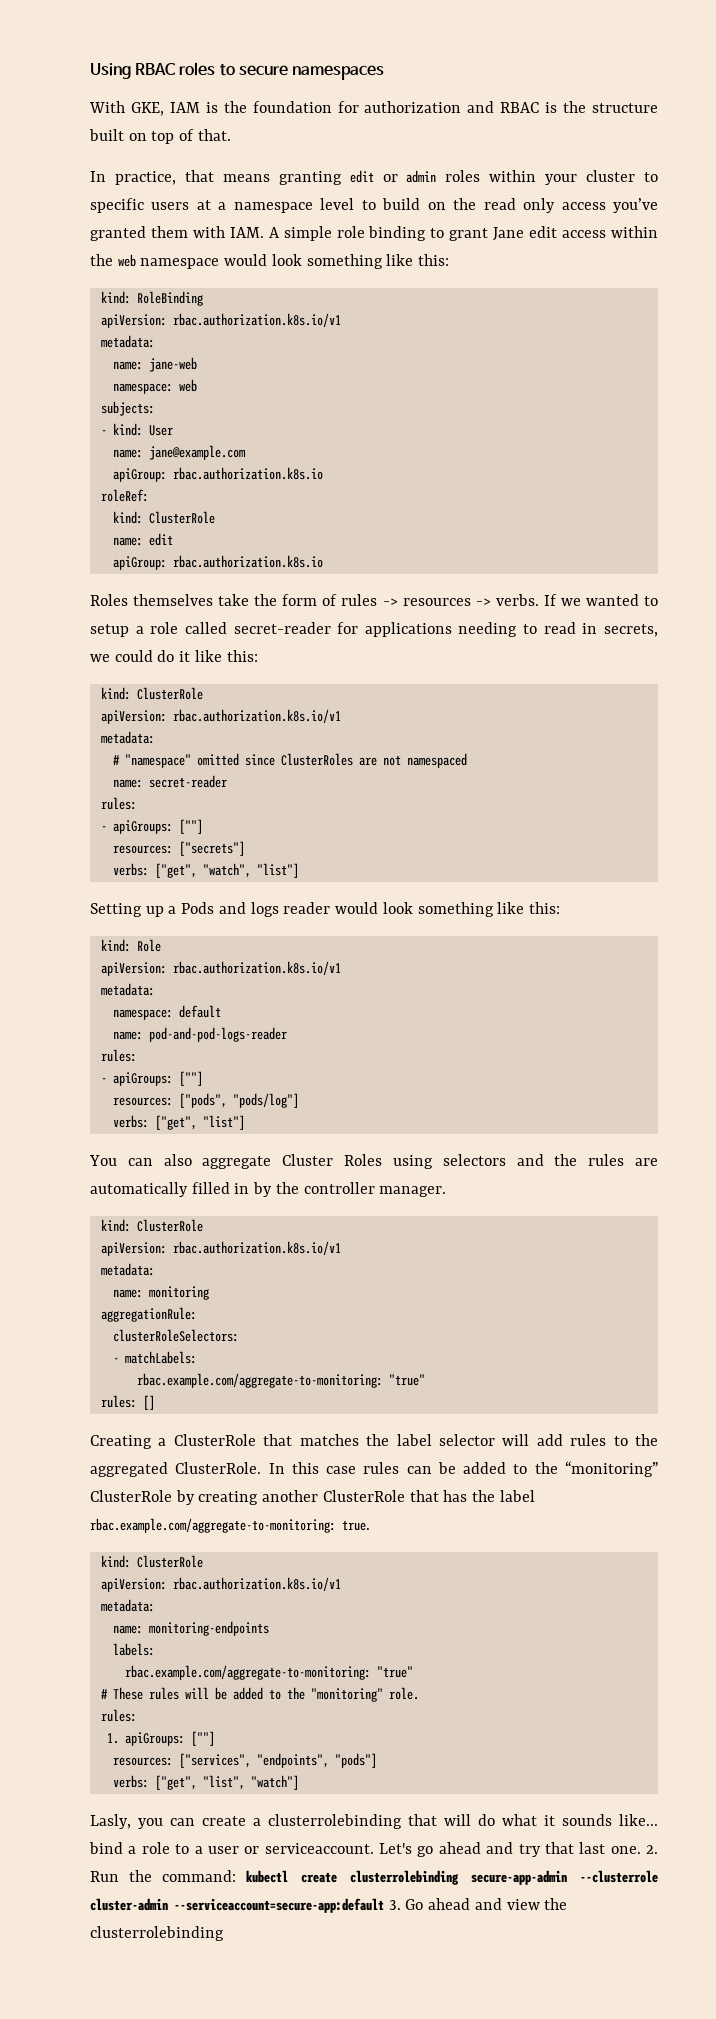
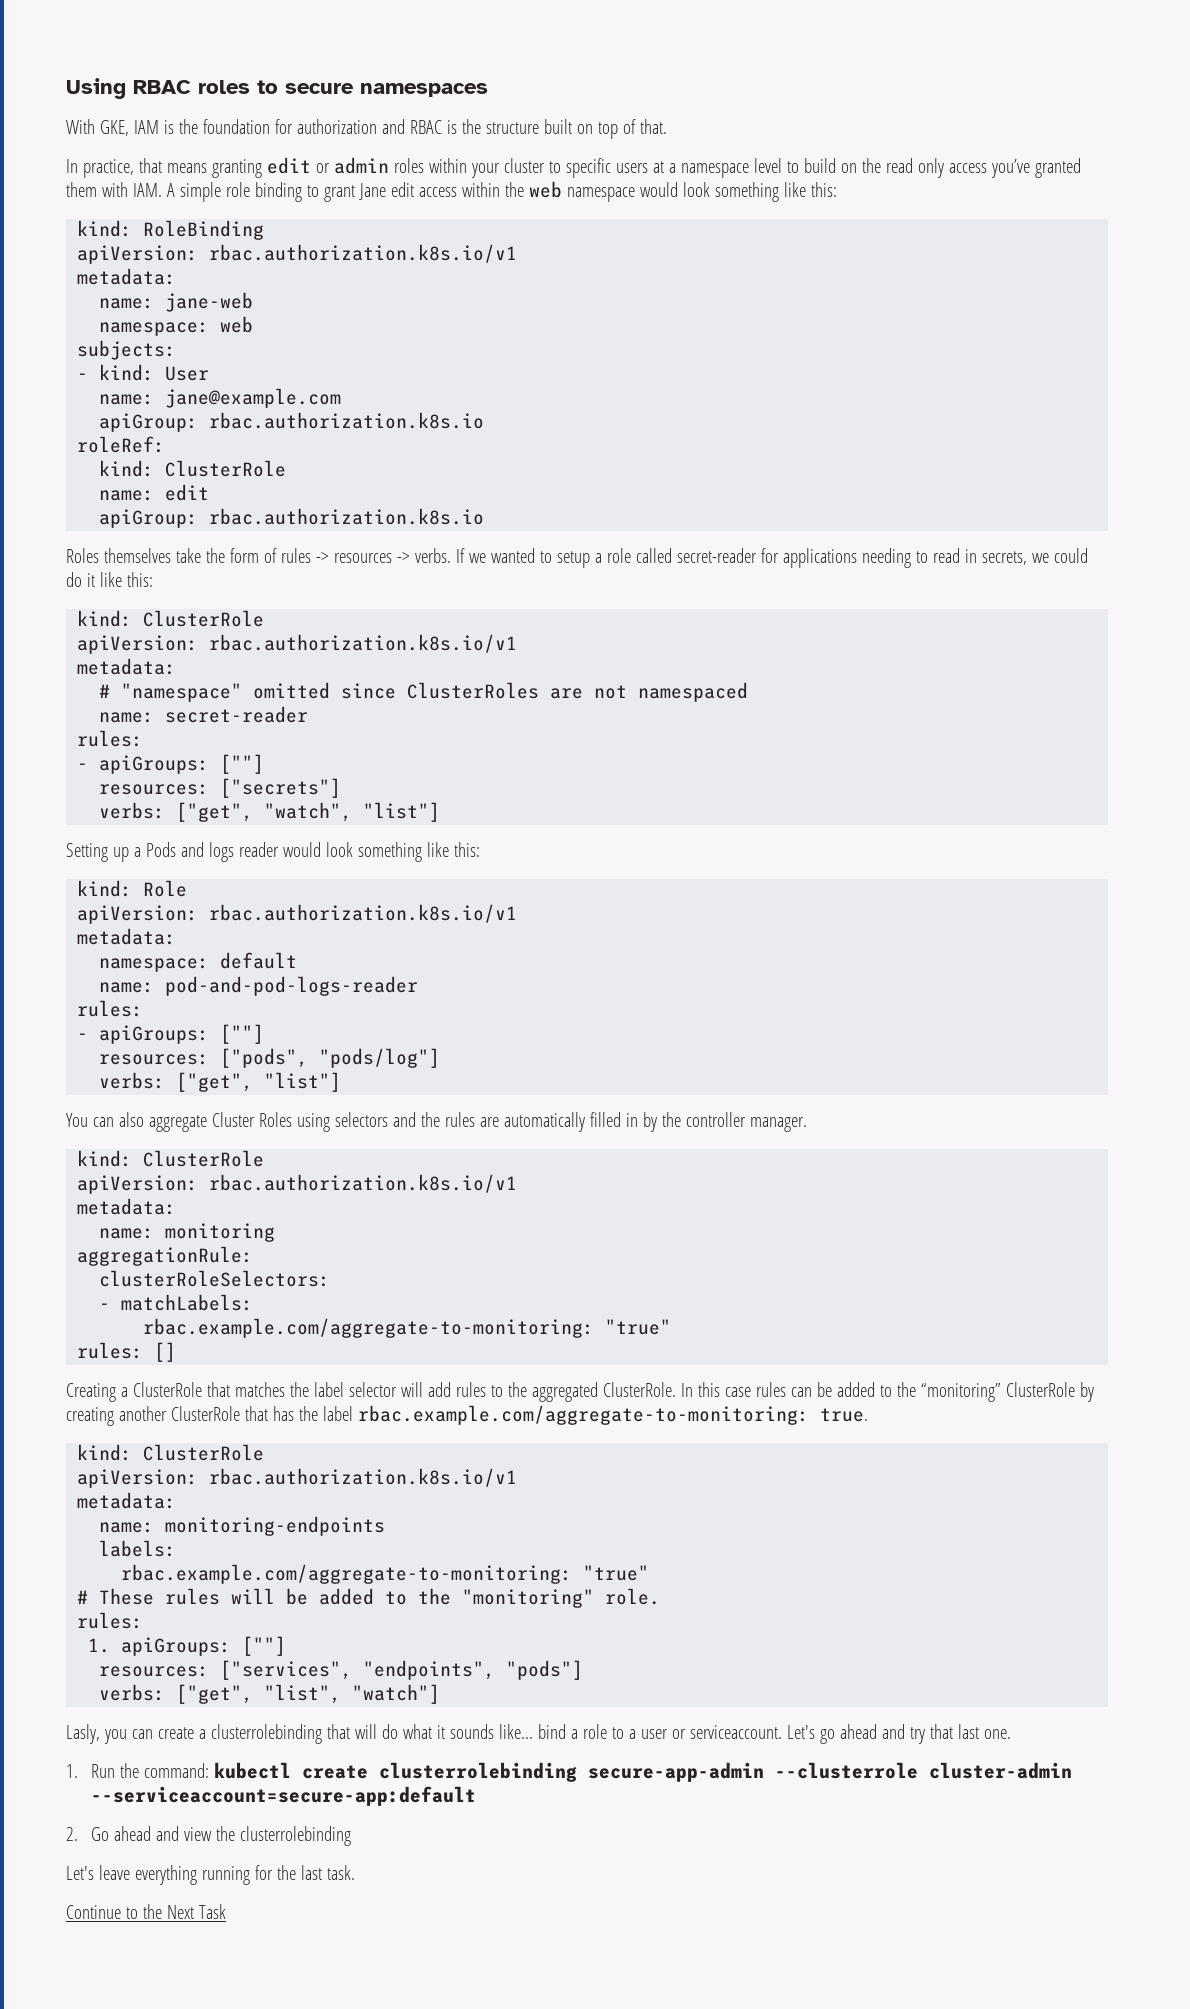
- Let's go ahead and try that last one. 2. Run the command: kubectl create clusterrolebinding secure-app-admin --clusterrole cluster-admin --serviceaccount=secure-app:default 3. Go ahead and view the clusterrolebinding
+ Let's go ahead and try that last one.
+ 1. Run the command: kubectl create clusterrolebinding secure-app-admin --clusterrole cluster-admin --serviceaccount=secure-app:default
+ 2. Go ahead and view the clusterrolebinding
+ Let's leave everything running for the last task.
+ Continue to the Next Task

